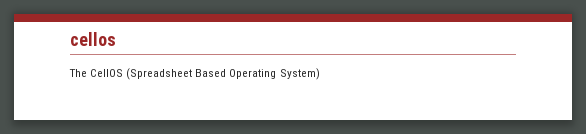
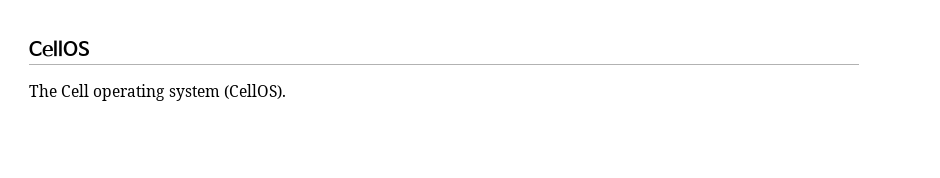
- cellos
+ CellOS
- The CellOS (Spreadsheet Based Operating System)
+ The Cell operating system (CellOS).

